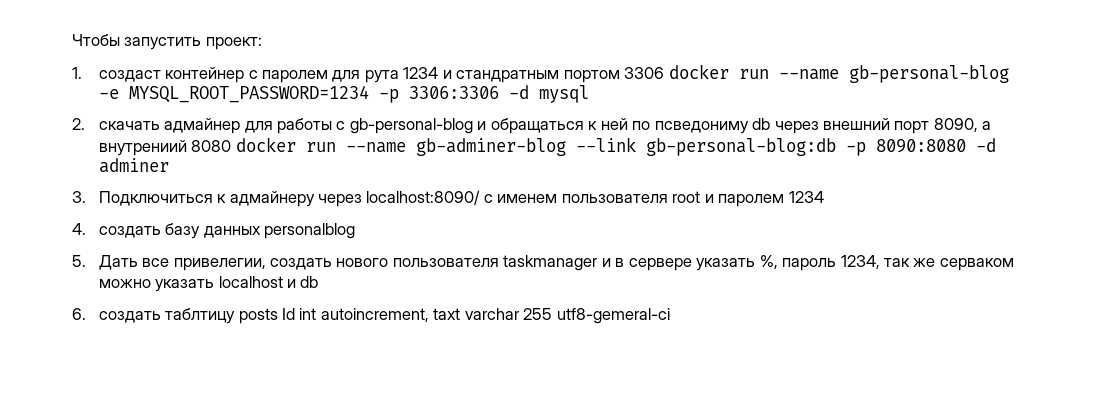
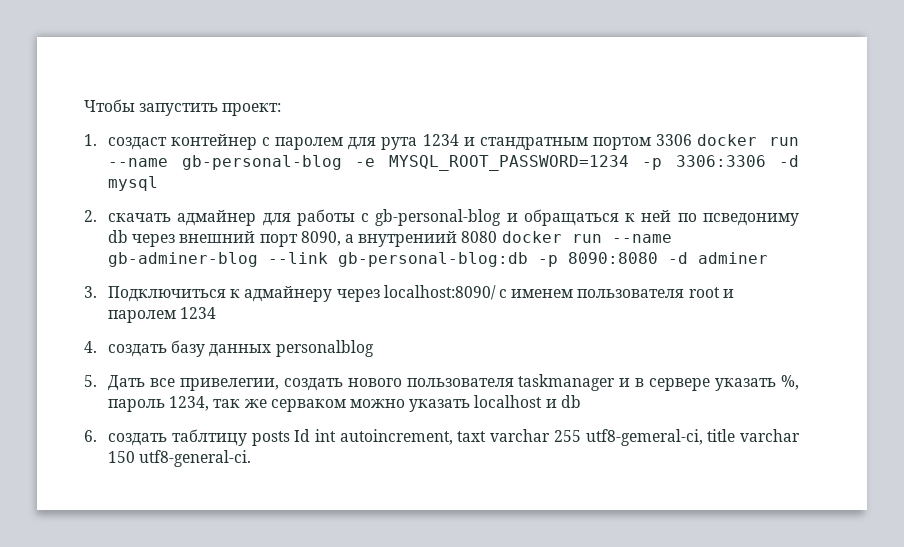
- 6. создать таблтицу posts Id int autoincrement, taxt varchar 255 utf8-gemeral-ci
+ 6. создать таблтицу posts Id int autoincrement, taxt varchar 255 utf8-gemeral-ci, title varchar 150 utf8-general-ci.

